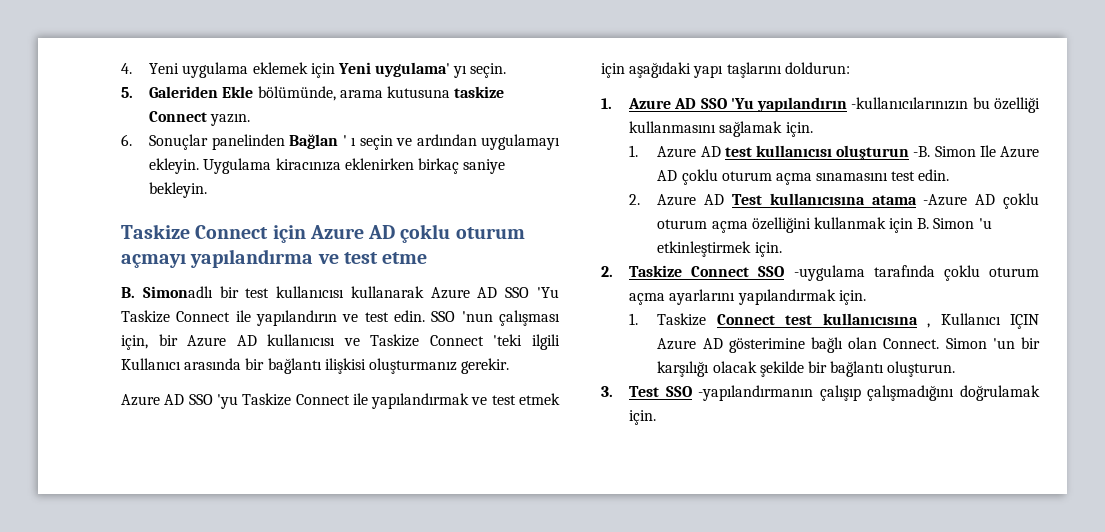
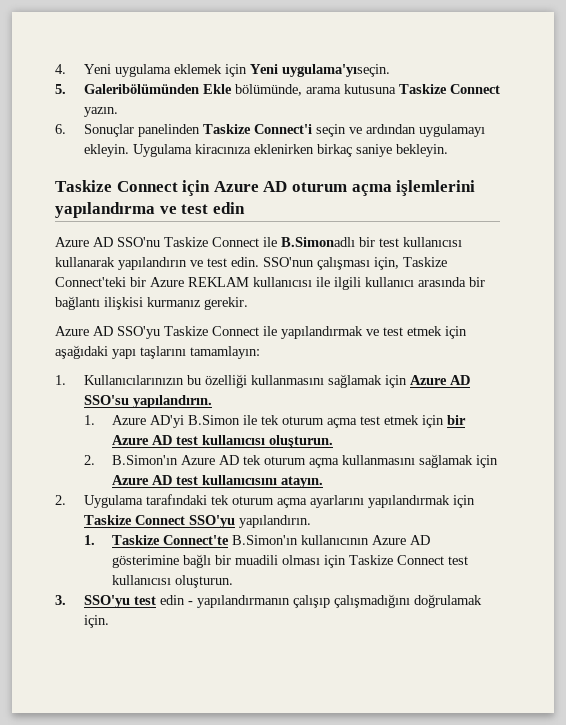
- 4. Yeni uygulama eklemek için Yeni uygulama' yı seçin.
+ 4. Yeni uygulama eklemek için Yeni uygulama'yıseçin.
- 5. Galeriden Ekle bölümünde, arama kutusuna taskize Connect yazın.
+ 5. Galeribölümünden Ekle bölümünde, arama kutusuna Taskize Connect yazın.
- 6. Sonuçlar panelinden Bağlan ' ı seçin ve ardından uygulamayı ekleyin.
+ 6. Sonuçlar panelinden Taskize Connect'i seçin ve ardından uygulamayı ekleyin.
- Taskize Connect için Azure AD çoklu oturum açmayı yapılandırma ve test etme
- B. Simonadlı bir test kullanıcısı kullanarak Azure AD SSO 'Yu Taskize Connect ile yapılandırın ve test edin. SSO 'nun çalışması için, bir Azure AD kullanıcısı ve Taskize Connect 'teki ilgili Kullanıcı arasında bir bağlantı ilişkisi oluşturmanız gerekir.
+ Taskize Connect için Azure AD oturum açma işlemlerini yapılandırma ve test edin
+ Azure AD SSO'nu Taskize Connect ile B.Simonadlı bir test kullanıcısı kullanarak yapılandırın ve test edin. SSO'nun çalışması için, Taskize Connect'teki bir Azure REKLAM kullanıcısı ile ilgili kullanıcı arasında bir bağlantı ilişkisi kurmanız gerekir.
- Azure AD SSO 'yu Taskize Connect ile yapılandırmak ve test etmek için aşağıdaki yapı taşlarını doldurun:
- 1. Azure AD SSO 'Yu yapılandırın -kullanıcılarınızın bu özelliği kullanmasını sağlamak için.
- 1. Azure AD test kullanıcısı oluşturun -B. Simon Ile Azure AD çoklu oturum açma sınamasını test edin.
- 2. Azure AD Test kullanıcısına atama -Azure AD çoklu oturum açma özelliğini kullanmak için B. Simon 'u etkinleştirmek için.
- 2. Taskize Connect SSO -uygulama tarafında çoklu oturum açma ayarlarını yapılandırmak için.
- 1. Taskize Connect test kullanıcısına , Kullanıcı IÇIN Azure AD gösterimine bağlı olan Connect. Simon 'un bir karşılığı olacak şekilde bir bağlantı oluşturun.
- 3. Test SSO -yapılandırmanın çalışıp çalışmadığını doğrulamak için.
+ Azure AD SSO'yu Taskize Connect ile yapılandırmak ve test etmek için aşağıdaki yapı taşlarını tamamlayın:
+ 1. Kullanıcılarınızın bu özelliği kullanmasını sağlamak için Azure AD SSO'su yapılandırın.
+ 1. Azure AD'yi B.Simon ile tek oturum açma test etmek için bir Azure AD test kullanıcısı oluşturun.
+ 2. B.Simon'ın Azure AD tek oturum açma kullanmasını sağlamak için Azure AD test kullanıcısını atayın.
+ 2. Uygulama tarafındaki tek oturum açma ayarlarını yapılandırmak için Taskize Connect SSO'yu yapılandırın.
+ 1. Taskize Connect'te B.Simon'ın kullanıcının Azure AD gösterimine bağlı bir muadili olması için Taskize Connect test kullanıcısı oluşturun.
+ 3. SSO'yu test edin - yapılandırmanın çalışıp çalışmadığını doğrulamak için.

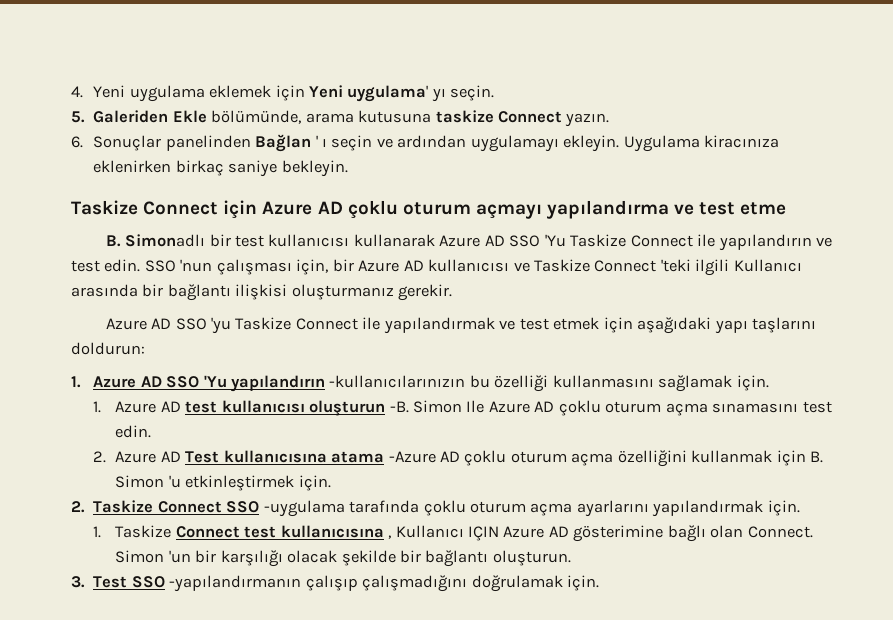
- 4. Yeni uygulama eklemek için Yeni uygulama'yıseçin.
+ 4. Yeni uygulama eklemek için Yeni uygulama' yı seçin.
- 5. Galeribölümünden Ekle bölümünde, arama kutusuna Taskize Connect yazın.
+ 5. Galeriden Ekle bölümünde, arama kutusuna taskize Connect yazın.
- 6. Sonuçlar panelinden Taskize Connect'i seçin ve ardından uygulamayı ekleyin.
+ 6. Sonuçlar panelinden Bağlan ' ı seçin ve ardından uygulamayı ekleyin.
- Taskize Connect için Azure AD oturum açma işlemlerini yapılandırma ve test edin
- Azure AD SSO'nu Taskize Connect ile B.Simonadlı bir test kullanıcısı kullanarak yapılandırın ve test edin. SSO'nun çalışması için, Taskize Connect'teki bir Azure REKLAM kullanıcısı ile ilgili kullanıcı arasında bir bağlantı ilişkisi kurmanız gerekir.
+ Taskize Connect için Azure AD çoklu oturum açmayı yapılandırma ve test etme
+ B. Simonadlı bir test kullanıcısı kullanarak Azure AD SSO 'Yu Taskize Connect ile yapılandırın ve test edin. SSO 'nun çalışması için, bir Azure AD kullanıcısı ve Taskize Connect 'teki ilgili Kullanıcı arasında bir bağlantı ilişkisi oluşturmanız gerekir.
- Azure AD SSO'yu Taskize Connect ile yapılandırmak ve test etmek için aşağıdaki yapı taşlarını tamamlayın:
- 1. Kullanıcılarınızın bu özelliği kullanmasını sağlamak için Azure AD SSO'su yapılandırın.
- 1. Azure AD'yi B.Simon ile tek oturum açma test etmek için bir Azure AD test kullanıcısı oluşturun.
- 2. B.Simon'ın Azure AD tek oturum açma kullanmasını sağlamak için Azure AD test kullanıcısını atayın.
- 2. Uygulama tarafındaki tek oturum açma ayarlarını yapılandırmak için Taskize Connect SSO'yu yapılandırın.
- 1. Taskize Connect'te B.Simon'ın kullanıcının Azure AD gösterimine bağlı bir muadili olması için Taskize Connect test kullanıcısı oluşturun.
- 3. SSO'yu test edin - yapılandırmanın çalışıp çalışmadığını doğrulamak için.
+ Azure AD SSO 'yu Taskize Connect ile yapılandırmak ve test etmek için aşağıdaki yapı taşlarını doldurun:
+ 1. Azure AD SSO 'Yu yapılandırın -kullanıcılarınızın bu özelliği kullanmasını sağlamak için.
+ 1. Azure AD test kullanıcısı oluşturun -B. Simon Ile Azure AD çoklu oturum açma sınamasını test edin.
+ 2. Azure AD Test kullanıcısına atama -Azure AD çoklu oturum açma özelliğini kullanmak için B. Simon 'u etkinleştirmek için.
+ 2. Taskize Connect SSO -uygulama tarafında çoklu oturum açma ayarlarını yapılandırmak için.
+ 1. Taskize Connect test kullanıcısına , Kullanıcı IÇIN Azure AD gösterimine bağlı olan Connect. Simon 'un bir karşılığı olacak şekilde bir bağlantı oluşturun.
+ 3. Test SSO -yapılandırmanın çalışıp çalışmadığını doğrulamak için.

